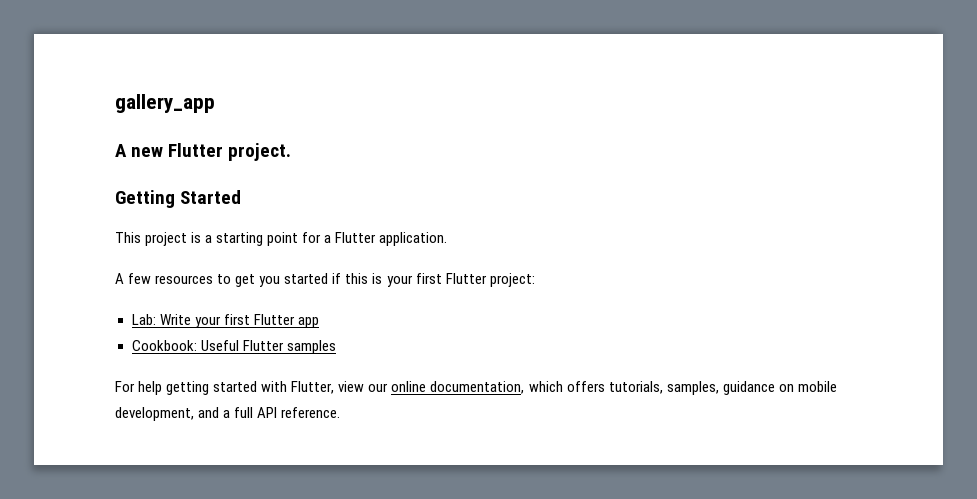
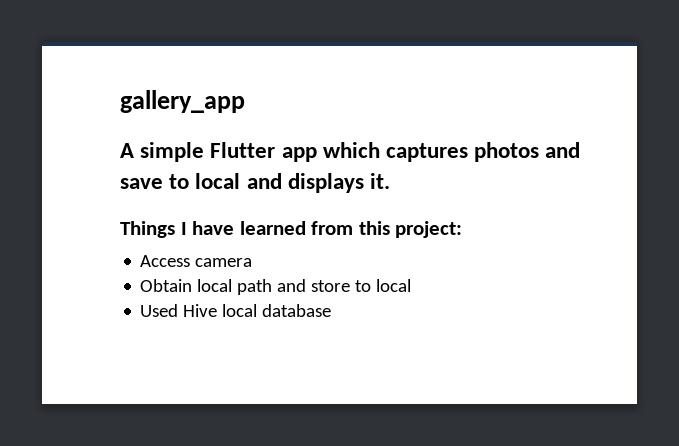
- A new Flutter project.
- Getting Started
- This project is a starting point for a Flutter application.
- A few resources to get you started if this is your first Flutter project:
- Lab: Write your first Flutter app
- Cookbook: Useful Flutter samples
- For help getting started with Flutter, view our online documentation, which offers tutorials, samples, guidance on mobile development, and a full API reference.
+ A simple Flutter app which captures photos and save to local and displays it.
+ Things I have learned from this project:
+ Access camera
+ Obtain local path and store to local
+ Used Hive local database

